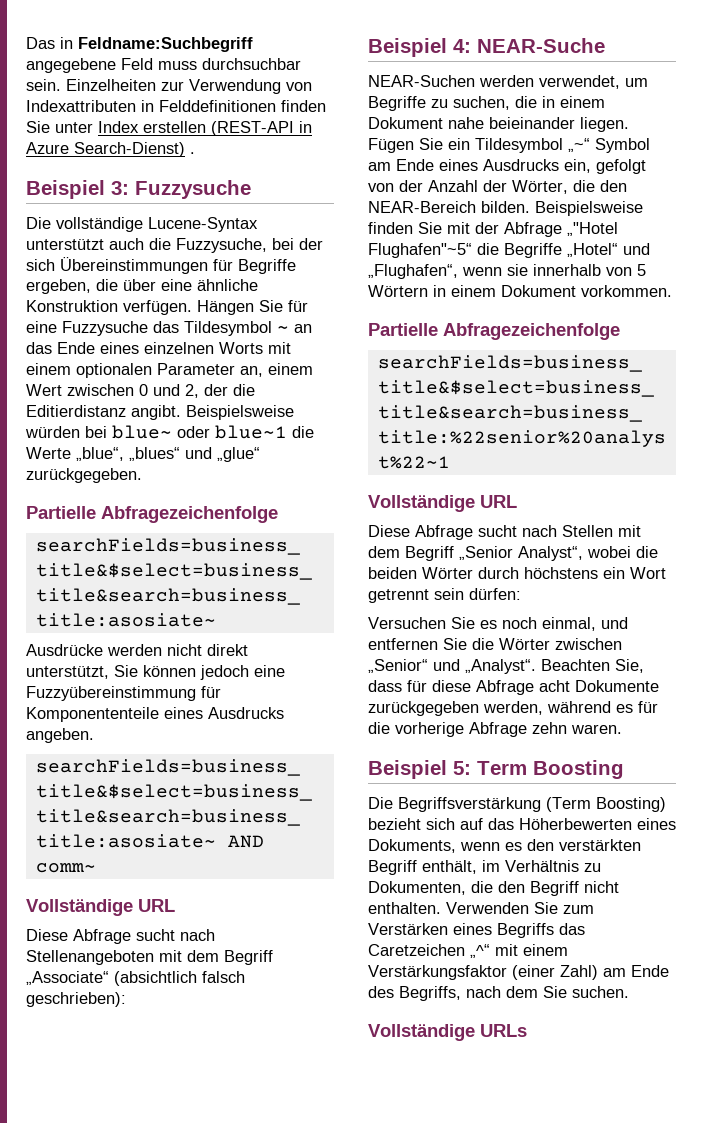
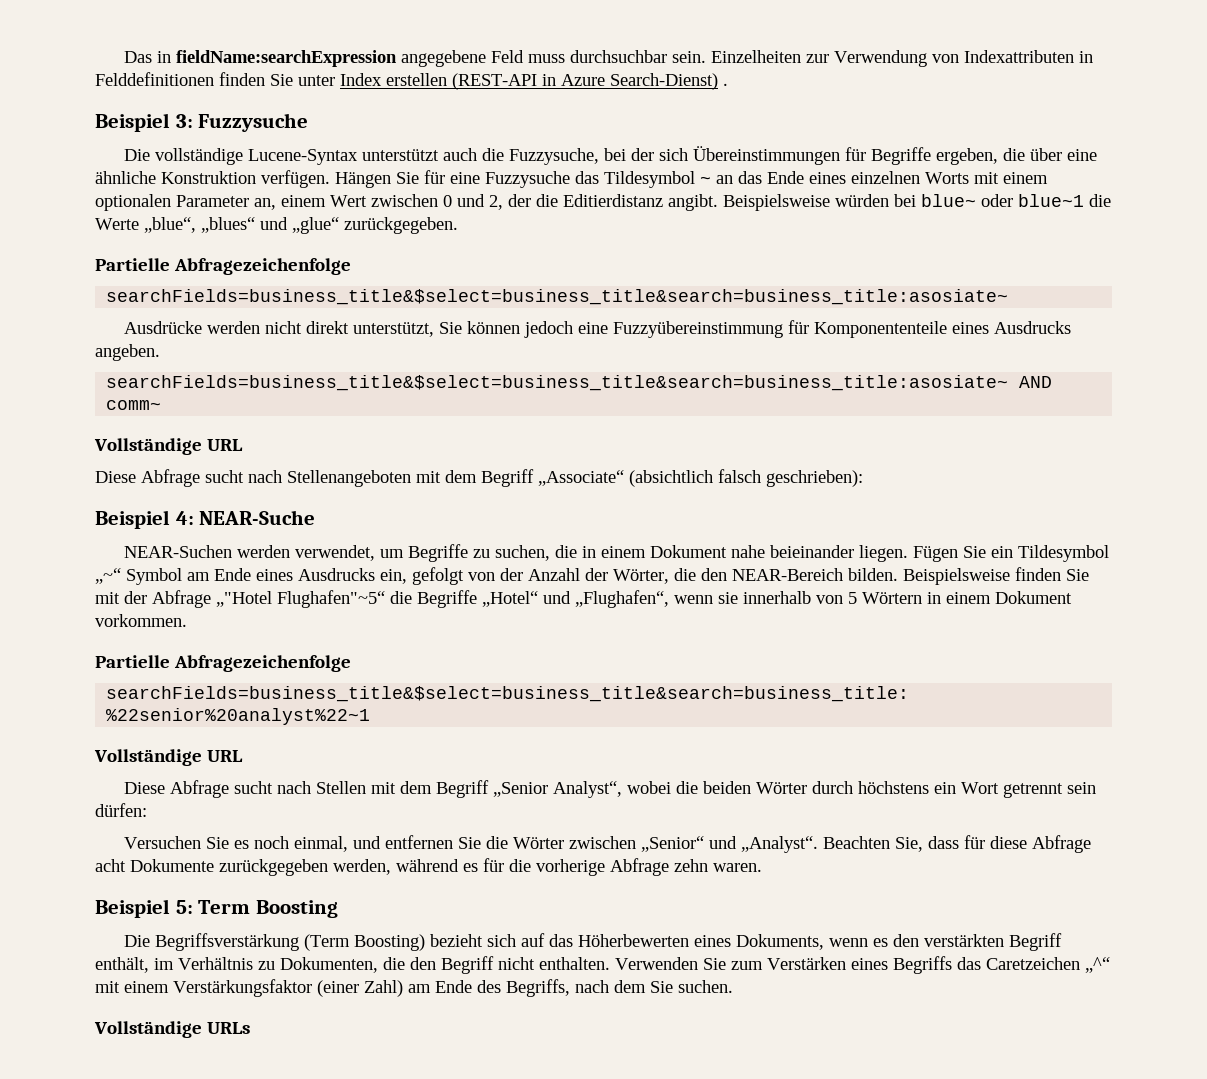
- Das in Feldname:Suchbegriff angegebene Feld muss durchsuchbar sein.
+ Das in fieldName:searchExpression angegebene Feld muss durchsuchbar sein.

